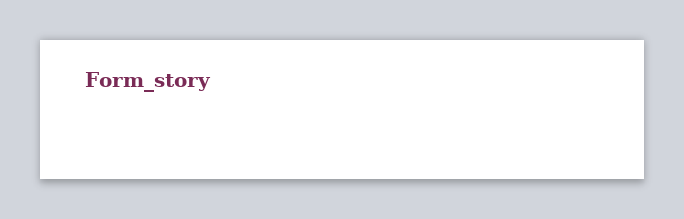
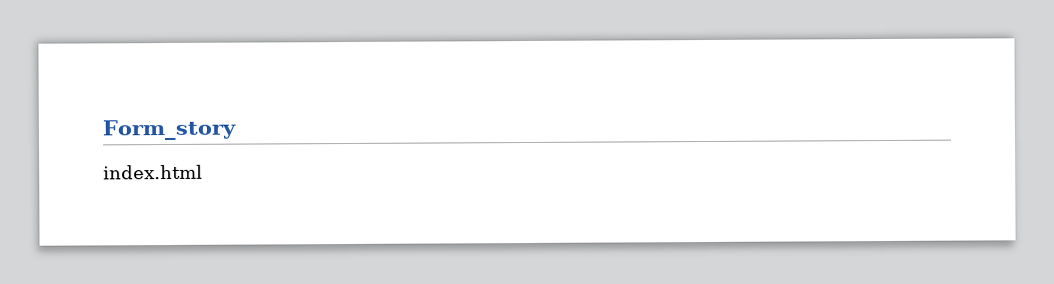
+ index.html

